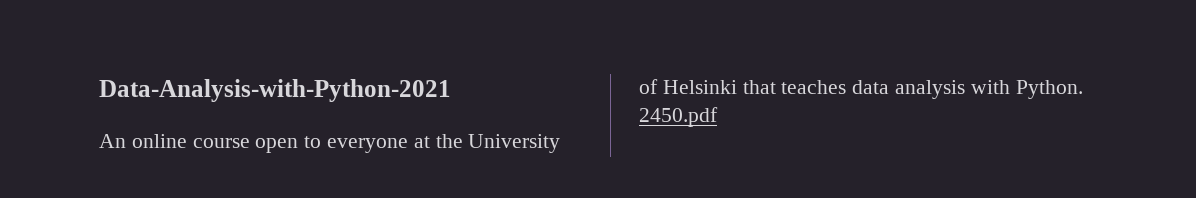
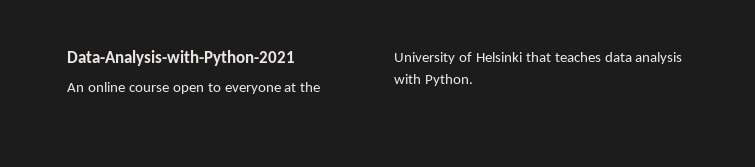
- 2450.pdf

